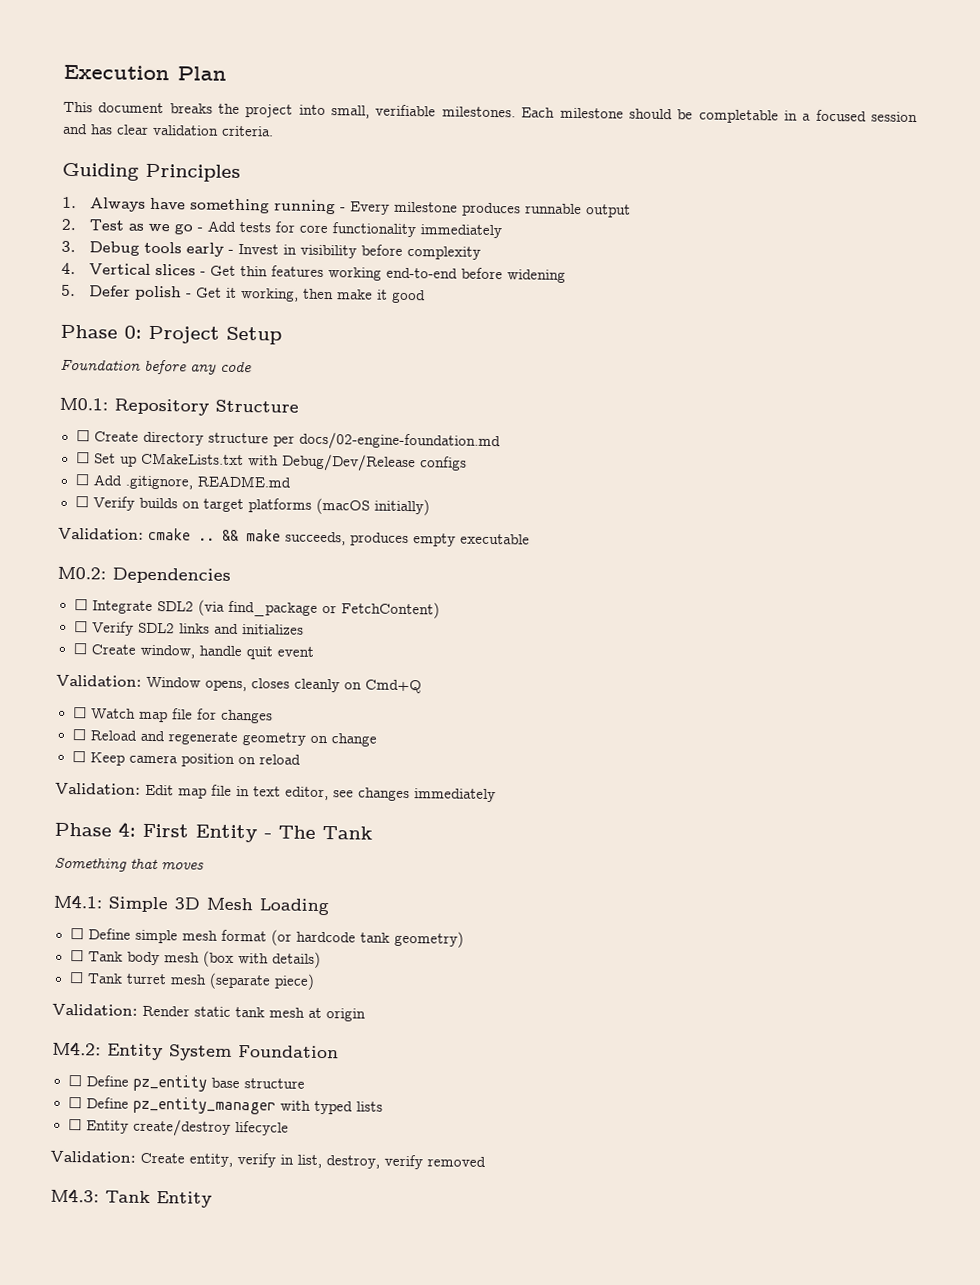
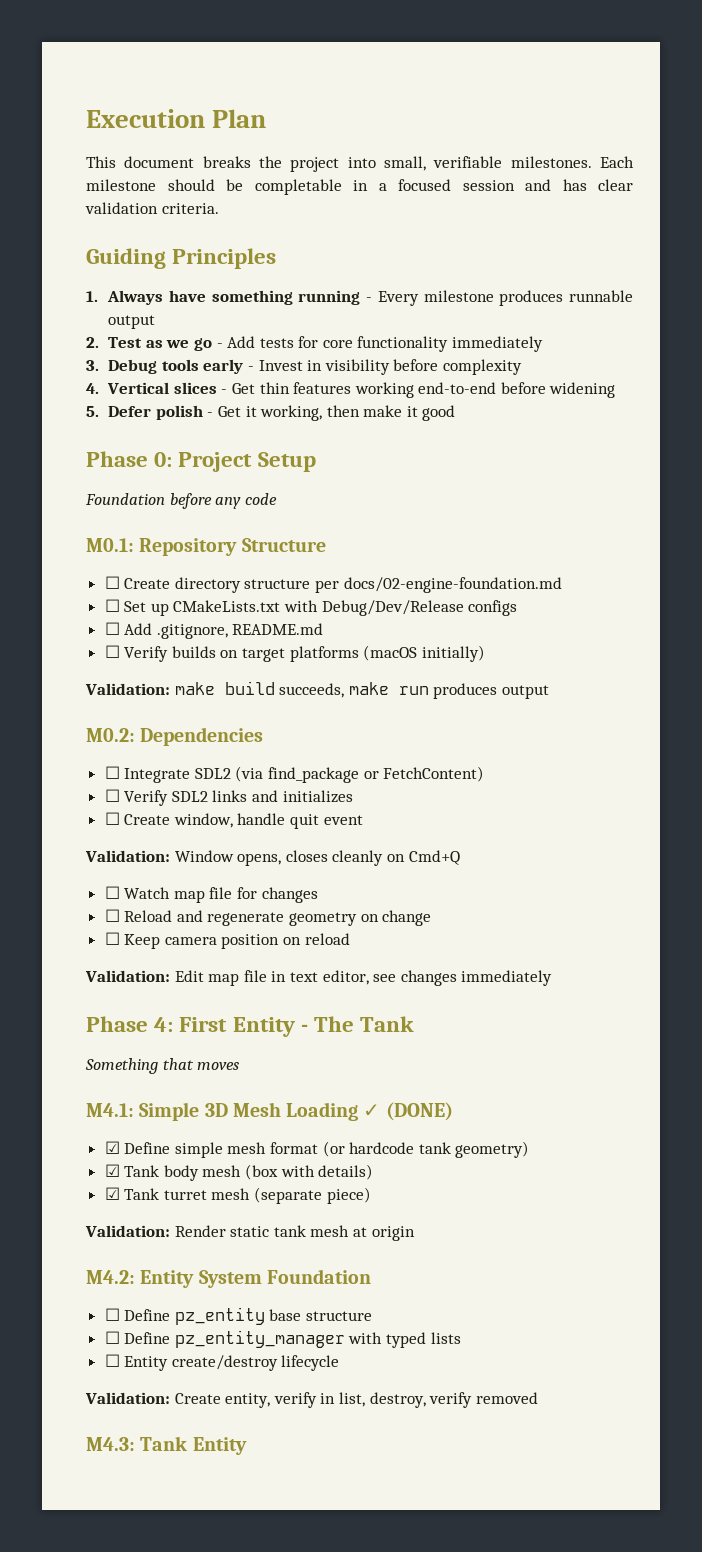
- Validation: cmake .. && make succeeds, produces empty executable
+ Validation: make build succeeds, make run produces output
- M4.1: Simple 3D Mesh Loading
- ☐ Define simple mesh format (or hardcode tank geometry)
+ M4.1: Simple 3D Mesh Loading ✓ (DONE)
+ ☑ Define simple mesh format (or hardcode tank geometry)
- ☐ Tank body mesh (box with details)
+ ☑ Tank body mesh (box with details)
- ☐ Tank turret mesh (separate piece)
+ ☑ Tank turret mesh (separate piece)

